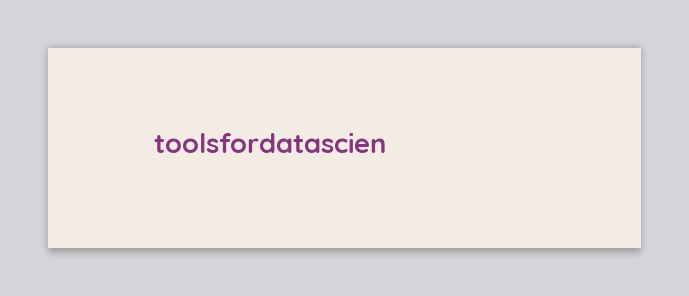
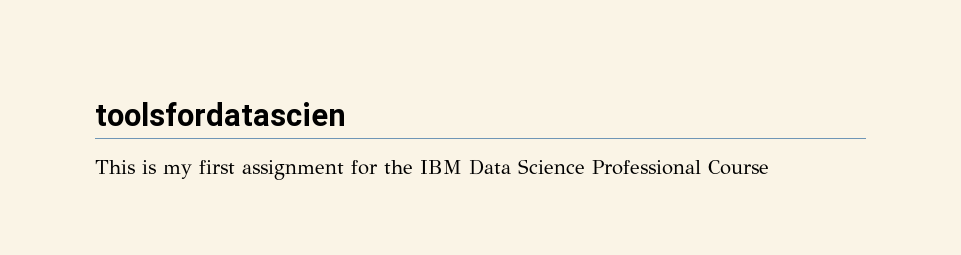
+ This is my first assignment for the IBM Data Science Professional Course

